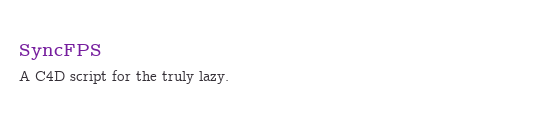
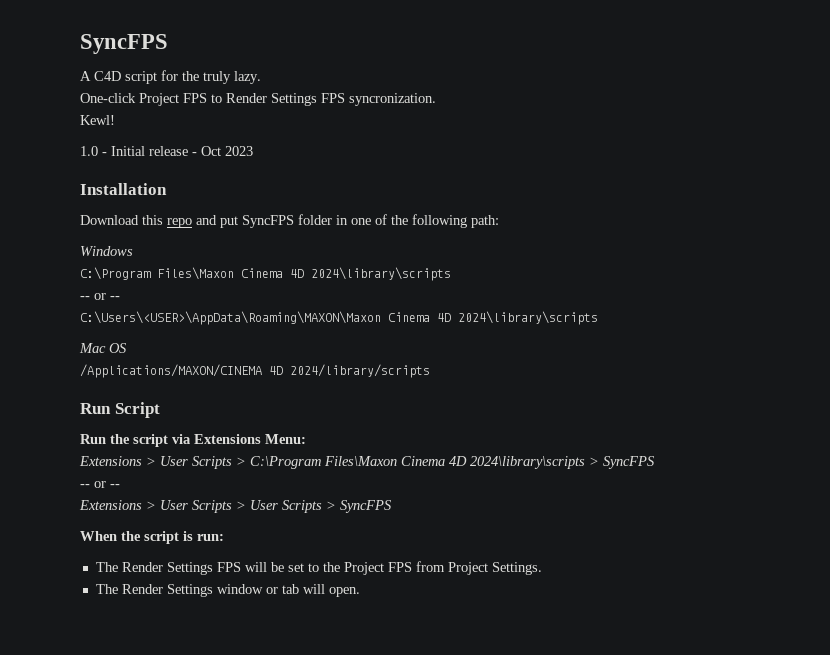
+ One-click Project FPS to Render Settings FPS syncronization.
+ Kewl!
+ 1.0 - Initial release - Oct 2023
+ Installation
+ Download this repo and put SyncFPS folder in one of the following path:
+ Windows
+ C:\Program Files\Maxon Cinema 4D 2024\library\scripts
+ -- or --
+ C:\Users\<USER>\AppData\Roaming\MAXON\Maxon Cinema 4D 2024\library\scripts
+ Mac OS
+ /Applications/MAXON/CINEMA 4D 2024/library/scripts
+ Run Script
+ Run the script via Extensions Menu:
+ Extensions > User Scripts > C:\Program Files\Maxon Cinema 4D 2024\library\scripts > SyncFPS
+ -- or --
+ Extensions > User Scripts > User Scripts > SyncFPS
+ When the script is run:
+ The Render Settings FPS will be set to the Project FPS from Project Settings.
+ The Render Settings window or tab will open.

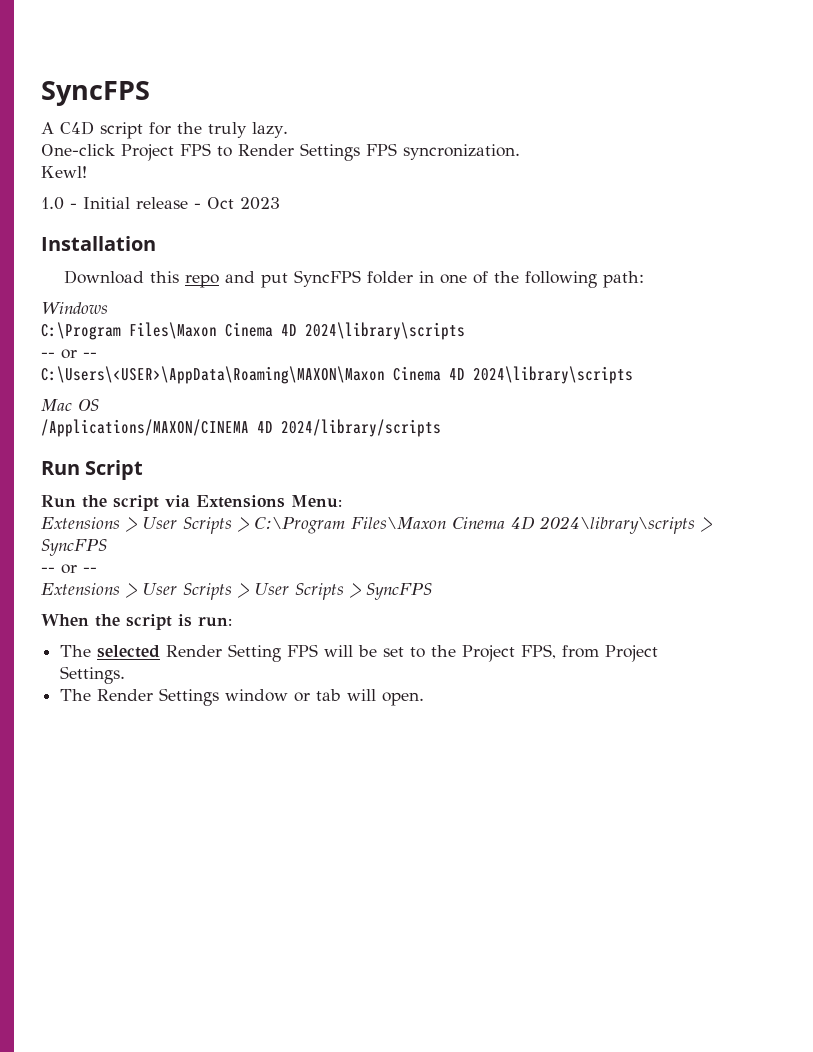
- The Render Settings FPS will be set to the Project FPS from Project Settings.
+ The selected Render Setting FPS will be set to the Project FPS, from Project Settings.

